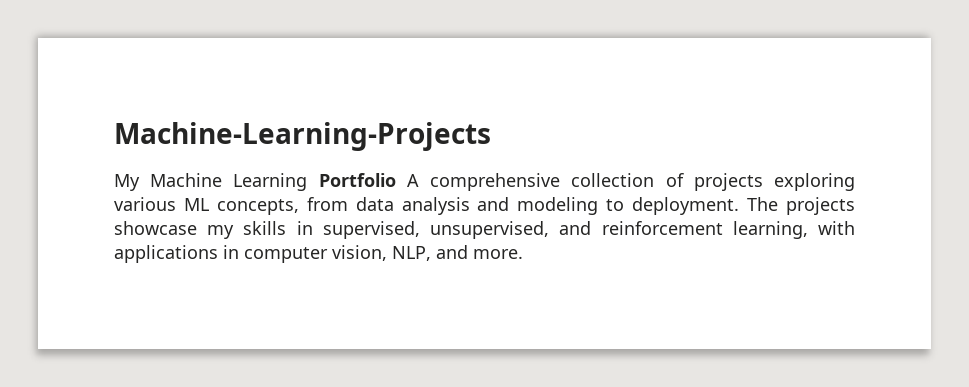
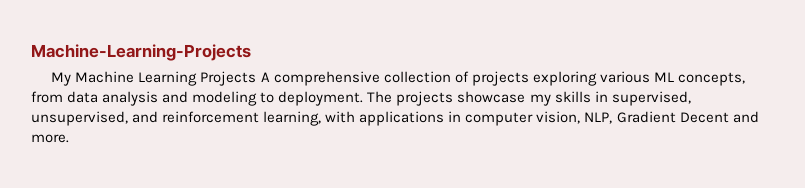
- My Machine Learning Portfolio A comprehensive collection of projects exploring various ML concepts, from data analysis and modeling to deployment.
+ My Machine Learning Projects A comprehensive collection of projects exploring various ML concepts, from data analysis and modeling to deployment.
- The projects showcase my skills in supervised, unsupervised, and reinforcement learning, with applications in computer vision, NLP, and more.
+ The projects showcase my skills in supervised, unsupervised, and reinforcement learning, with applications in computer vision, NLP, Gradient Decent and more.

